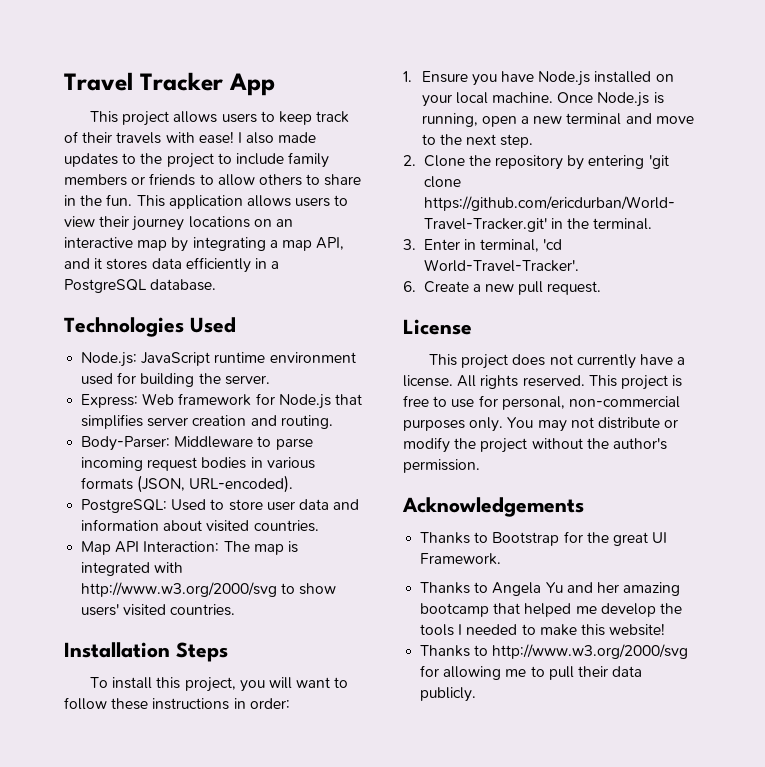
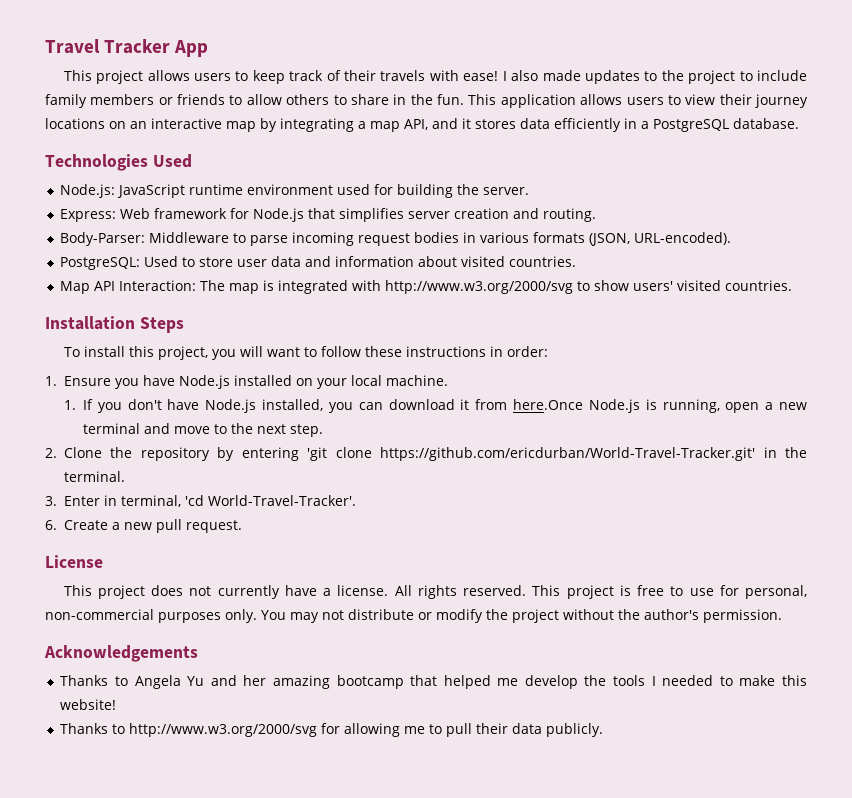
- 1. Ensure you have Node.js installed on your local machine. Once Node.js is running, open a new terminal and move to the next step.
+ 1. Ensure you have Node.js installed on your local machine.
+ 1. If you don't have Node.js installed, you can download it from here.Once Node.js is running, open a new terminal and move to the next step.
- Thanks to Bootstrap for the great UI Framework.

